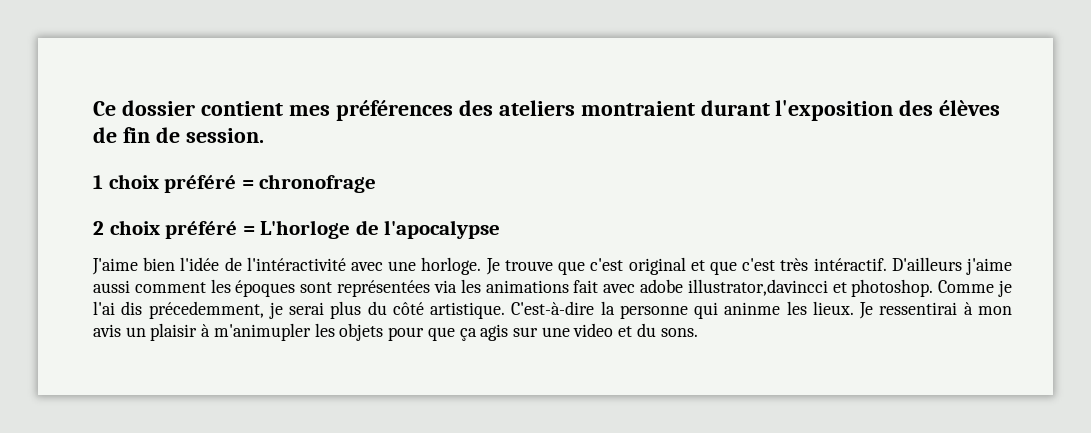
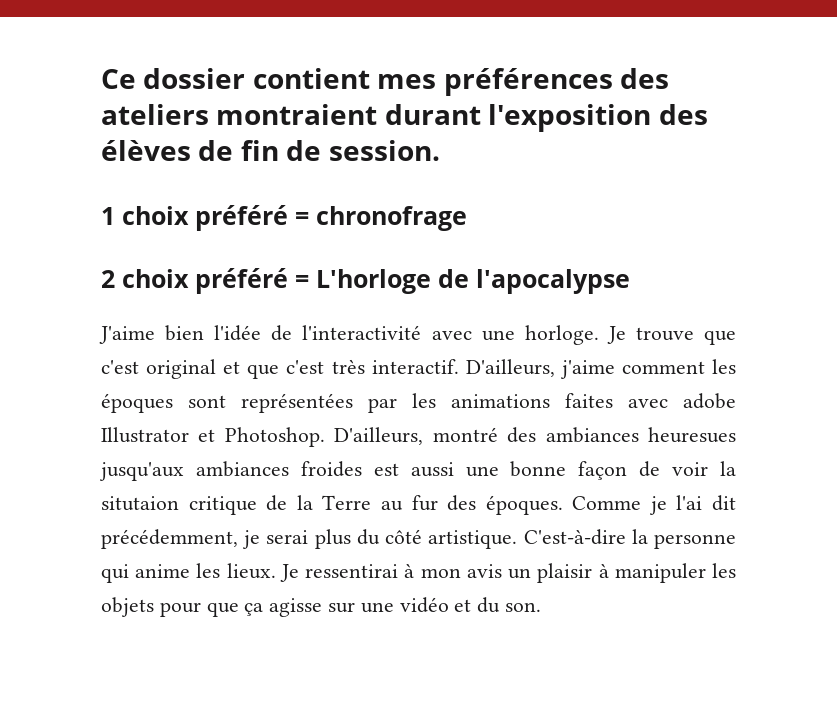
- J'aime bien l'idée de l'intéractivité avec une horloge.
+ J'aime bien l'idée de l'interactivité avec une horloge.
- Je trouve que c'est original et que c'est très intéractif. D'ailleurs j'aime aussi comment les époques sont représentées via les animations fait avec adobe illustrator,davincci et photoshop.
+ Je trouve que c'est original et que c'est très interactif. D'ailleurs, j'aime comment les époques sont représentées par les animations faites avec adobe Illustrator et Photoshop. D'ailleurs, montré des ambiances heuresues jusqu'aux ambiances froides est aussi une bonne façon de voir la situtaion critique de la Terre au fur des époques.
- Comme je l'ai dis précedemment, je serai plus du côté artistique.
+ Comme je l'ai dit précédemment, je serai plus du côté artistique.
- C'est-à-dire la personne qui aninme les lieux.
+ C'est-à-dire la personne qui anime les lieux.
- Je ressentirai à mon avis un plaisir à m'animupler les objets pour que ça agis sur une video et du sons.
+ Je ressentirai à mon avis un plaisir à manipuler les objets pour que ça agisse sur une vidéo et du son.

